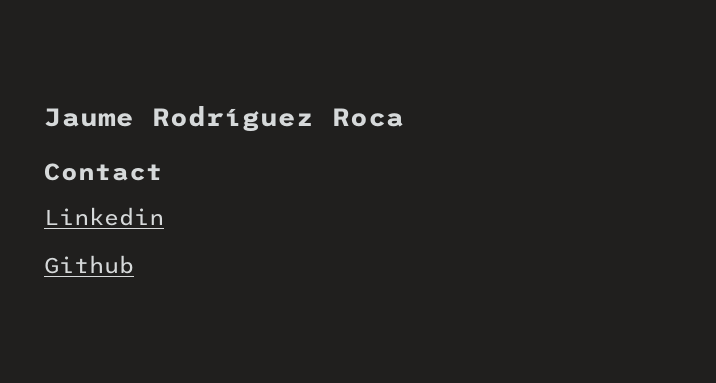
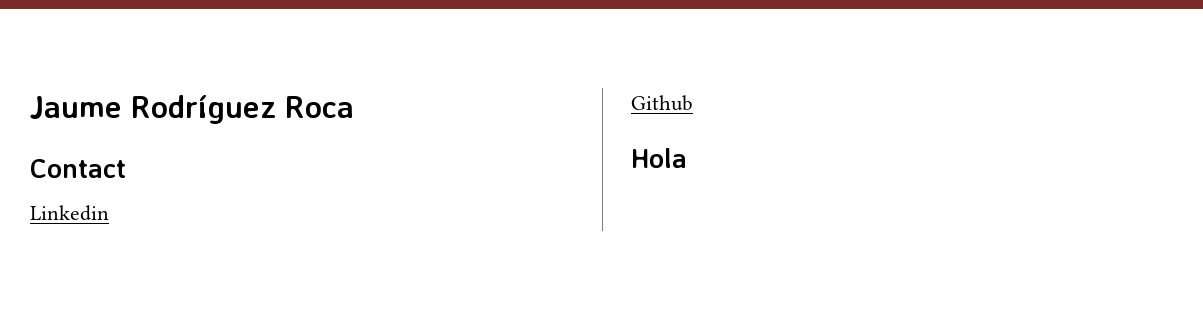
+ Hola

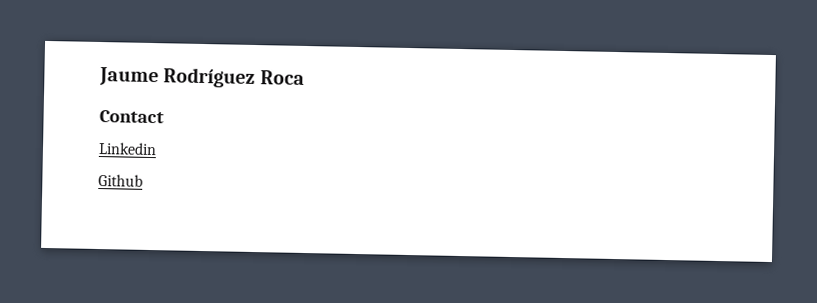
- Hola

